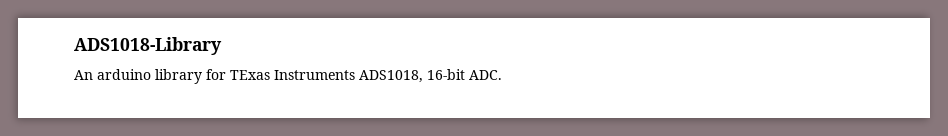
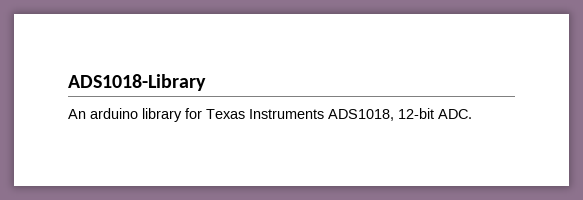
- An arduino library for TExas Instruments ADS1018, 16-bit ADC.
+ An arduino library for Texas Instruments ADS1018, 12-bit ADC.

